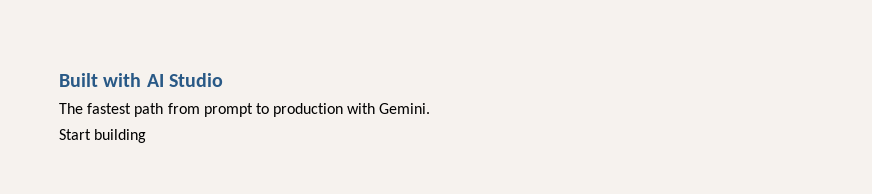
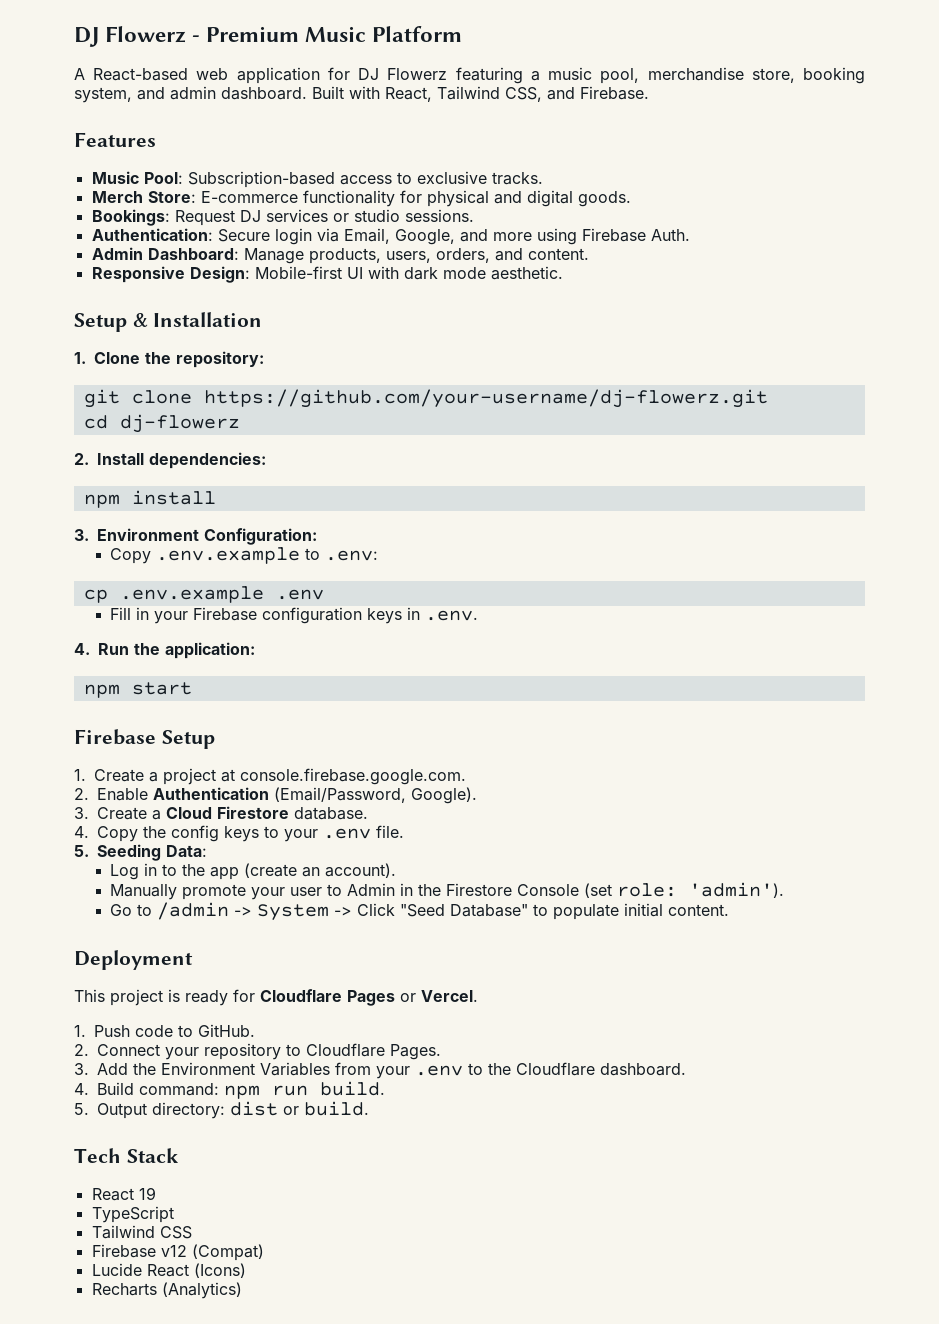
- Built with AI Studio
- The fastest path from prompt to production with Gemini.
- Start building
+ DJ Flowerz - Premium Music Platform
+ A React-based web application for DJ Flowerz featuring a music pool, merchandise store, booking system, and admin dashboard. Built with React, Tailwind CSS, and Firebase.
+ Features
+ Music Pool: Subscription-based access to exclusive tracks.
+ Merch Store: E-commerce functionality for physical and digital goods.
+ Bookings: Request DJ services or studio sessions.
+ Authentication: Secure login via Email, Google, and more using Firebase Auth.
+ Admin Dashboard: Manage products, users, orders, and content.
+ Responsive Design: Mobile-first UI with dark mode aesthetic.
+ Setup & Installation
+ 1. Clone the repository:
+ git clone https://github.com/your-username/dj-flowerz.git
+ cd dj-flowerz
+ 2. Install dependencies:
+ npm install
+ 3. Environment Configuration:
+ Copy .env.example to .env:
+ cp .env.example .env
+ Fill in your Firebase configuration keys in .env.
+ 4. Run the application:
+ npm start
+ Firebase Setup
+ 1. Create a project at console.firebase.google.com.
+ 2. Enable Authentication (Email/Password, Google).
+ 3. Create a Cloud Firestore database.
+ 4. Copy the config keys to your .env file.
+ 5. Seeding Data:
+ Log in to the app (create an account).
+ Manually promote your user to Admin in the Firestore Console (set role: 'admin').
+ Go to /admin -> System -> Click "Seed Database" to populate initial content.
+ Deployment
+ This project is ready for Cloudflare Pages or Vercel.
+ 1. Push code to GitHub.
+ 2. Connect your repository to Cloudflare Pages.
+ 3. Add the Environment Variables from your .env to the Cloudflare dashboard.
+ 4. Build command: npm run build.
+ 5. Output directory: dist or build.
+ Tech Stack
+ React 19
+ TypeScript
+ Tailwind CSS
+ Firebase v12 (Compat)
+ Lucide React (Icons)
+ Recharts (Analytics)

